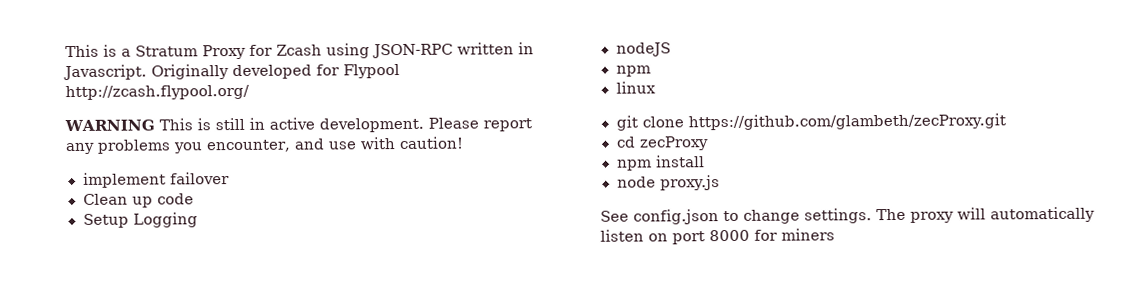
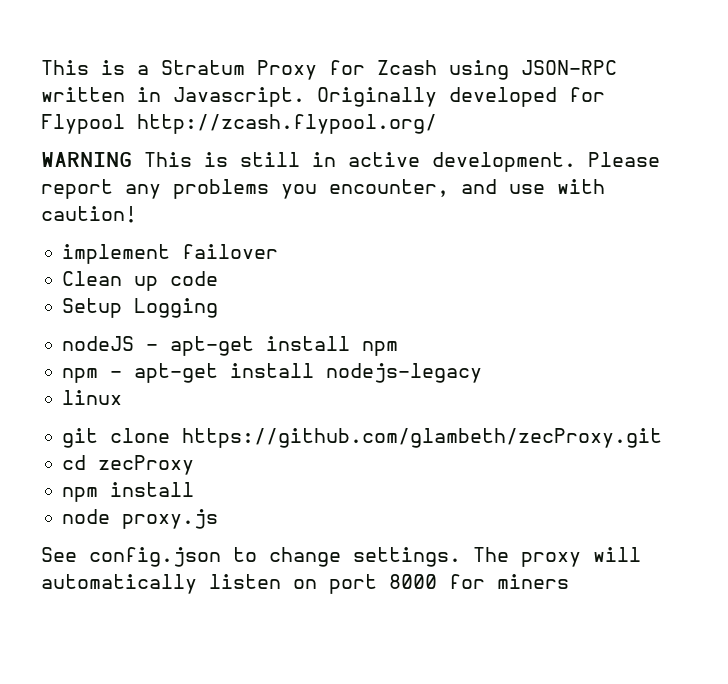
- nodeJS
- npm
+ nodeJS - apt-get install npm
+ npm - apt-get install nodejs-legacy

